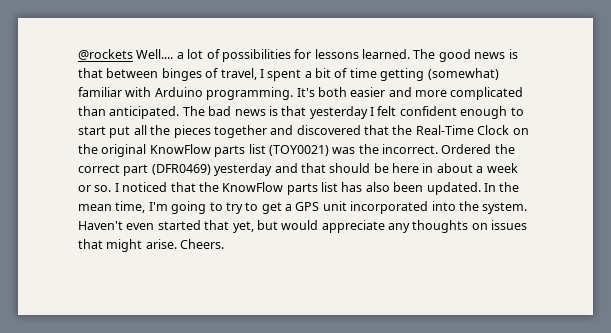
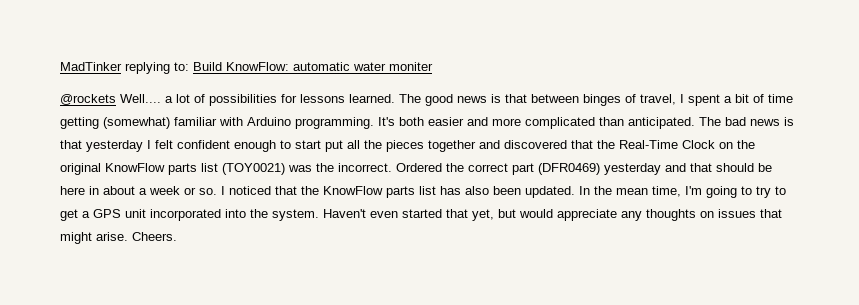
+ MadTinker replying to: Build KnowFlow: automatic water moniter

